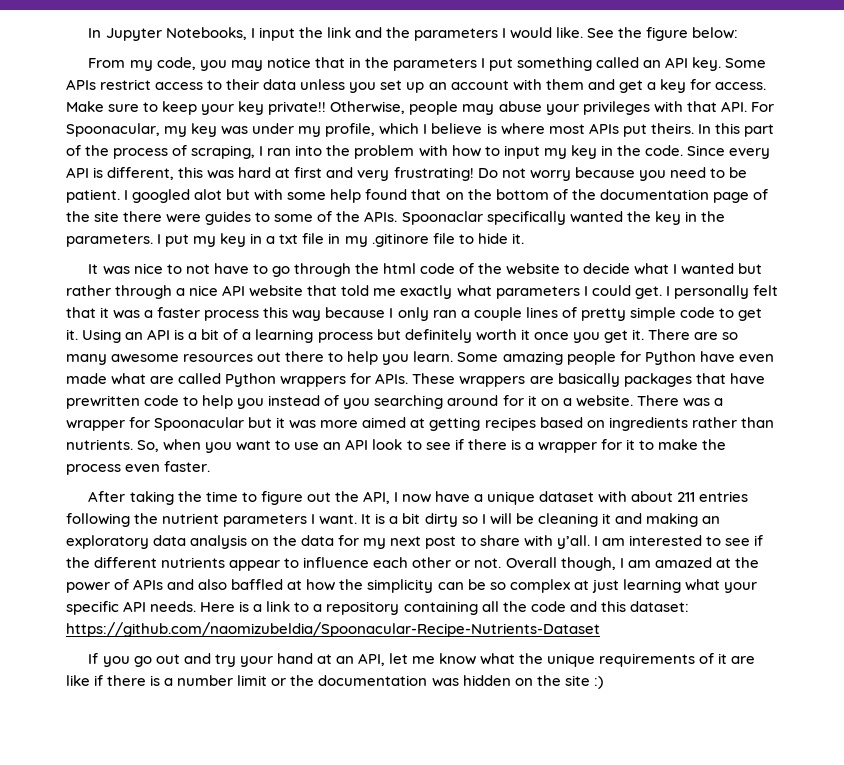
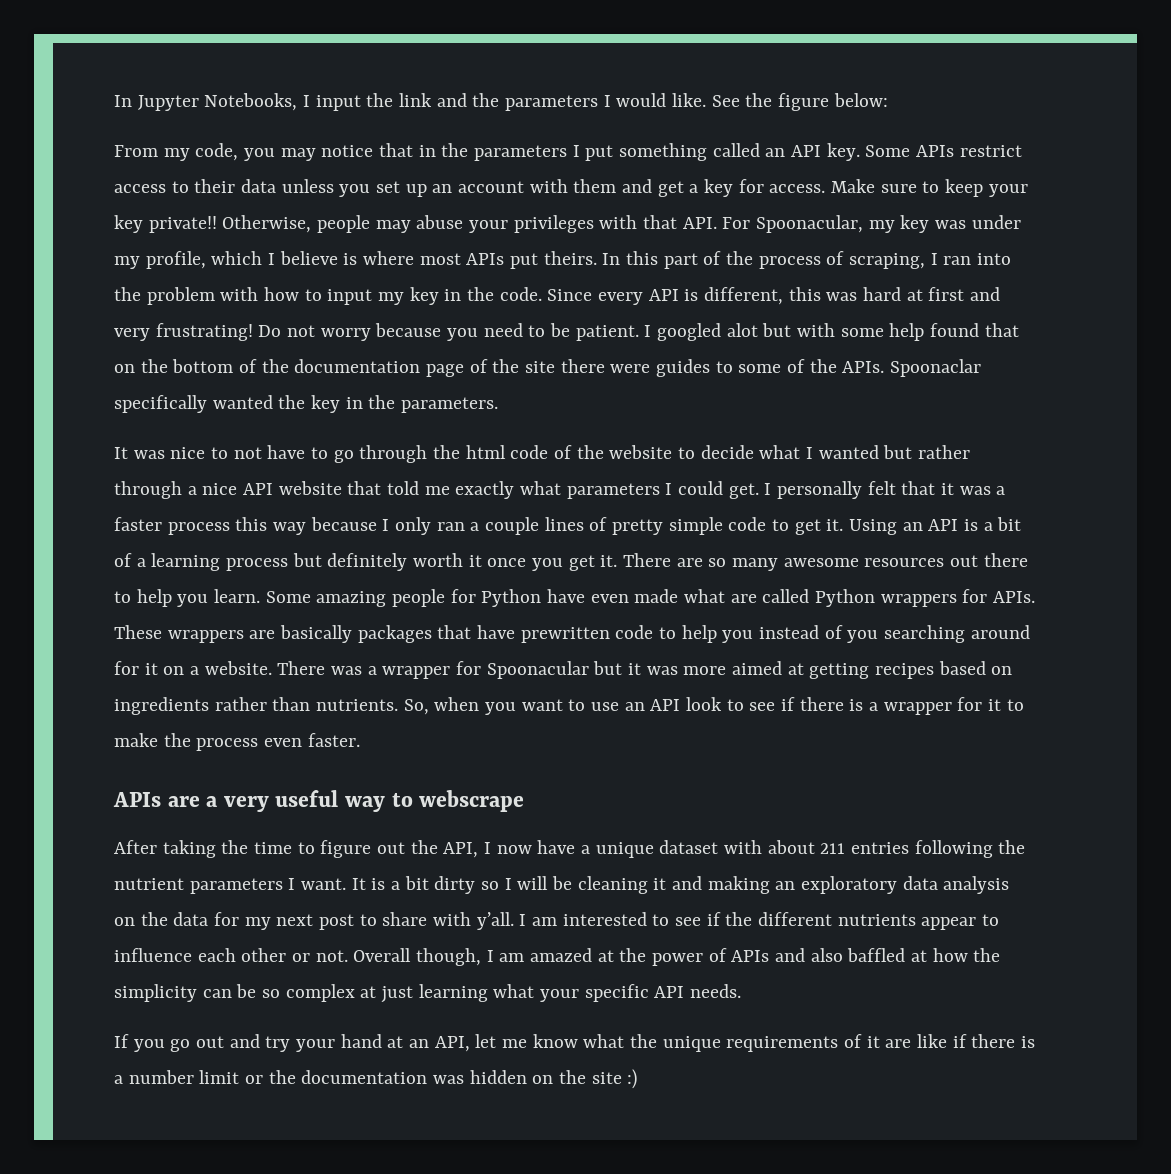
- I put my key in a txt file in my .gitinore file to hide it.
+ APIs are a very useful way to webscrape
- Here is a link to a repository containing all the code and this dataset: https://github.com/naomizubeldia/Spoonacular-Recipe-Nutrients-Dataset

